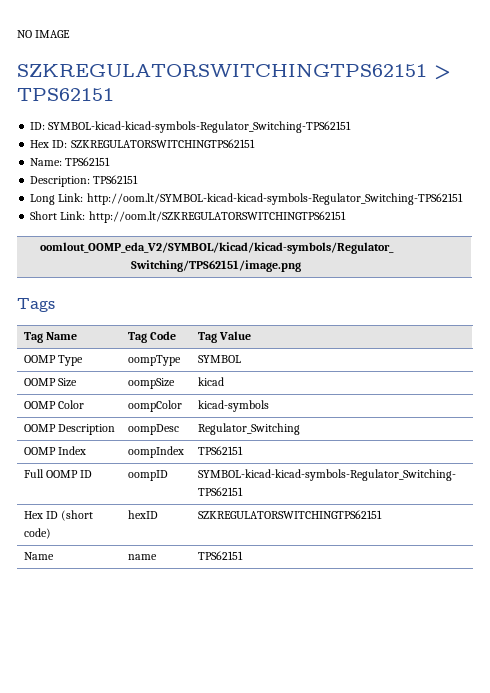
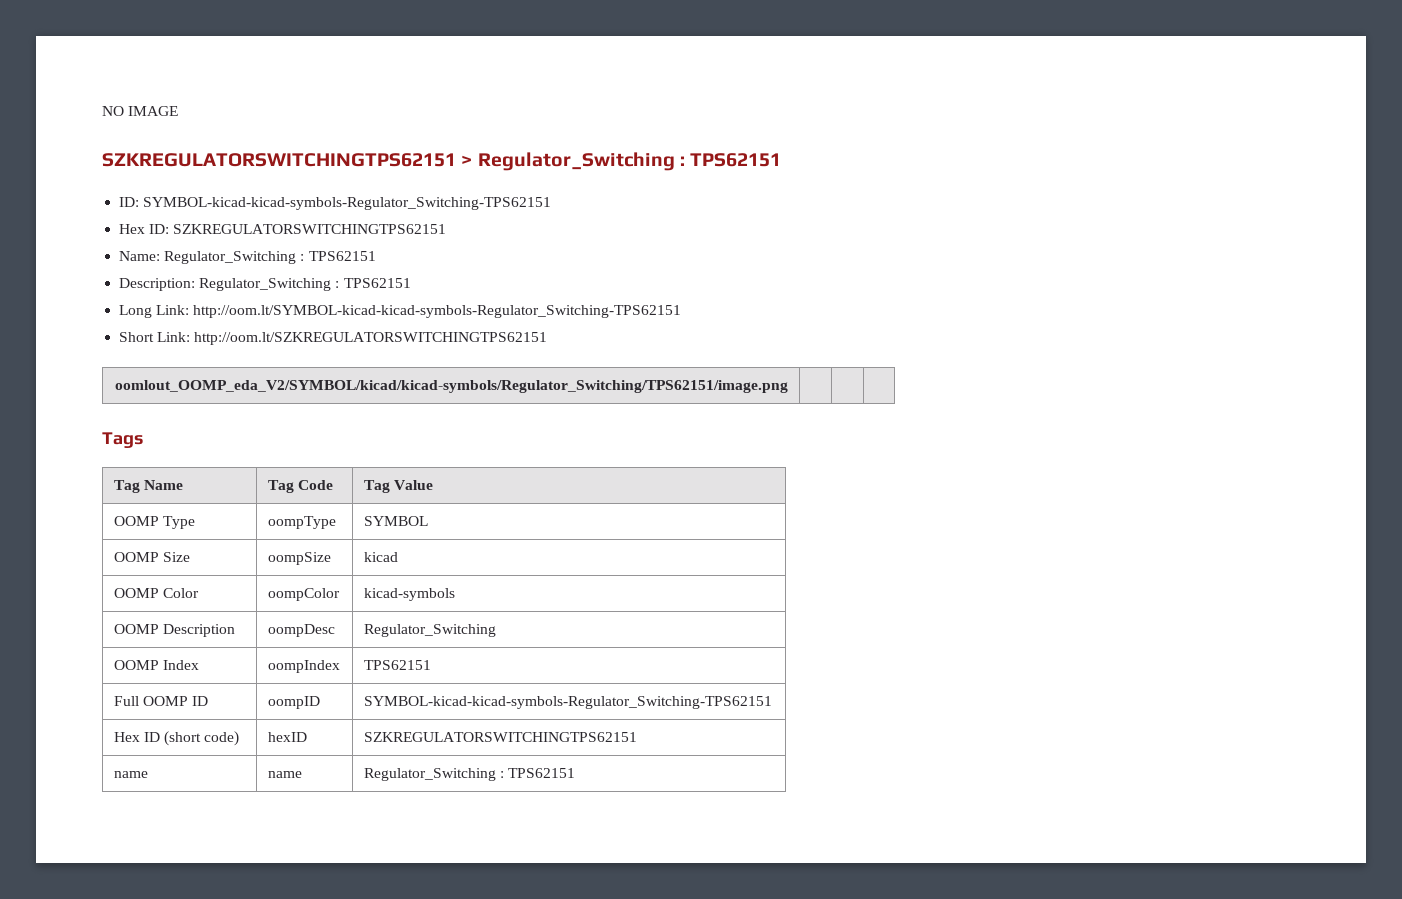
- SZKREGULATORSWITCHINGTPS62151 > TPS62151
+ SZKREGULATORSWITCHINGTPS62151 > Regulator_Switching : TPS62151
- Name: TPS62151
+ Name: Regulator_Switching : TPS62151
- Description: TPS62151
+ Description: Regulator_Switching : TPS62151
- Name | name | TPS62151
+ name | name | Regulator_Switching : TPS62151

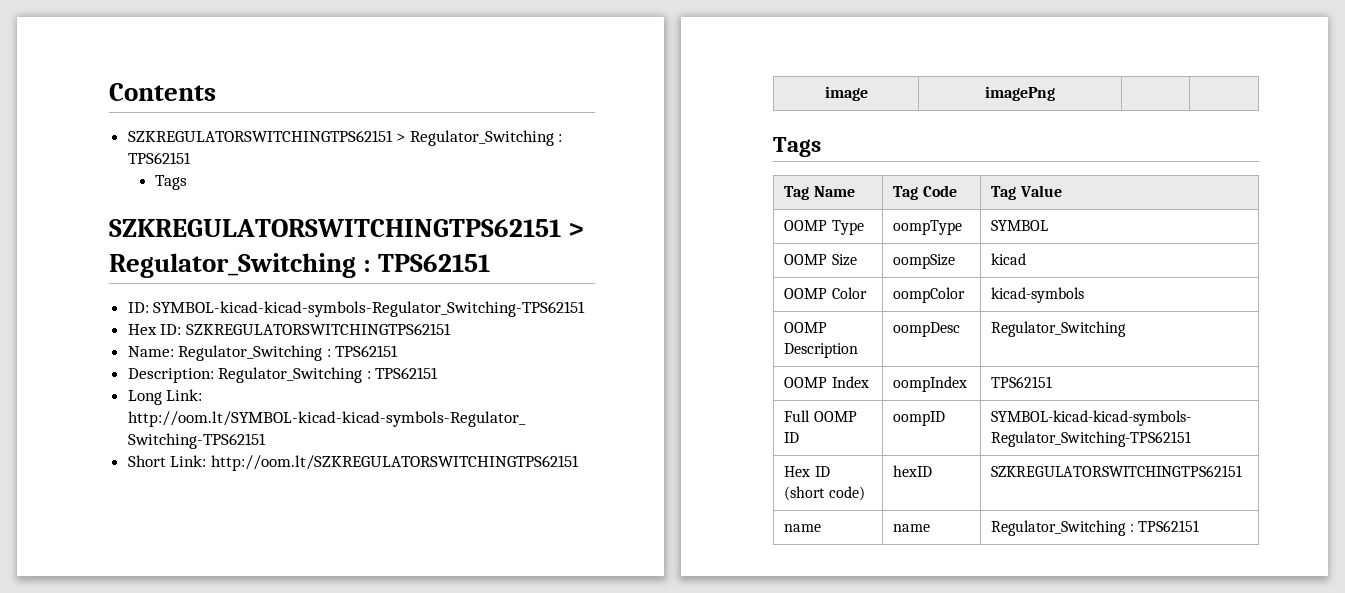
- NO IMAGE
+ Contents
+ SZKREGULATORSWITCHINGTPS62151 > Regulator_Switching : TPS62151
+ Tags
- oomlout_OOMP_eda_V2/SYMBOL/kicad/kicad-symbols/Regulator_Switching/TPS62151/image.png | | |
+ image | imagePng | |

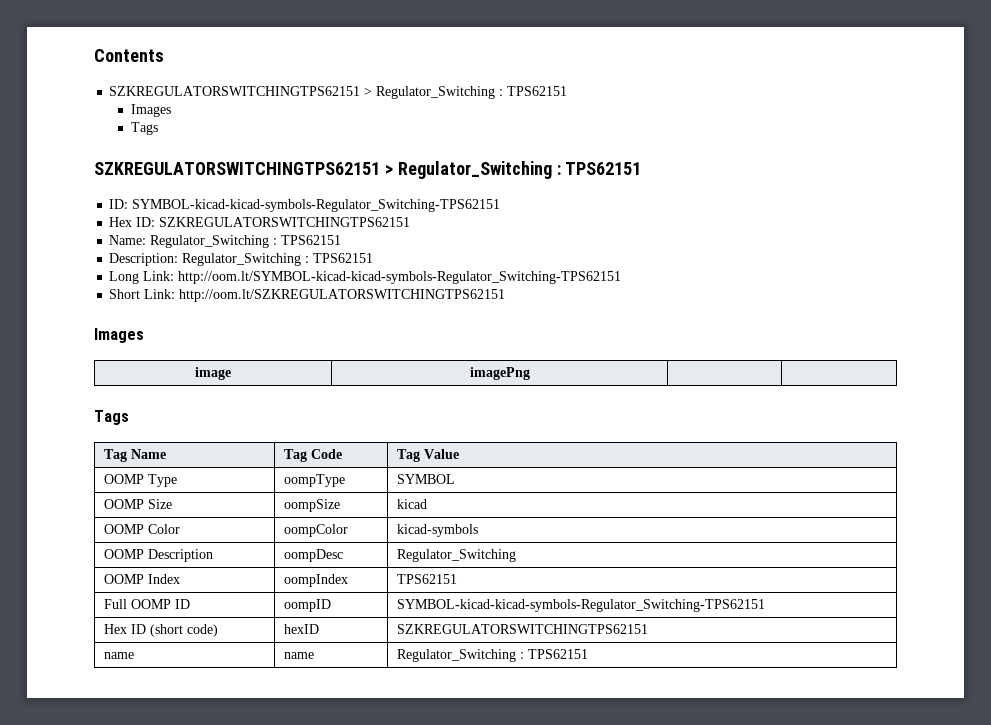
  Contents
  SZKREGULATORSWITCHINGTPS62151 > Regulator_Switching : TPS62151
+ Images
  Short Link: http://oom.lt/SZKREGULATORSWITCHINGTPS62151
+ Images

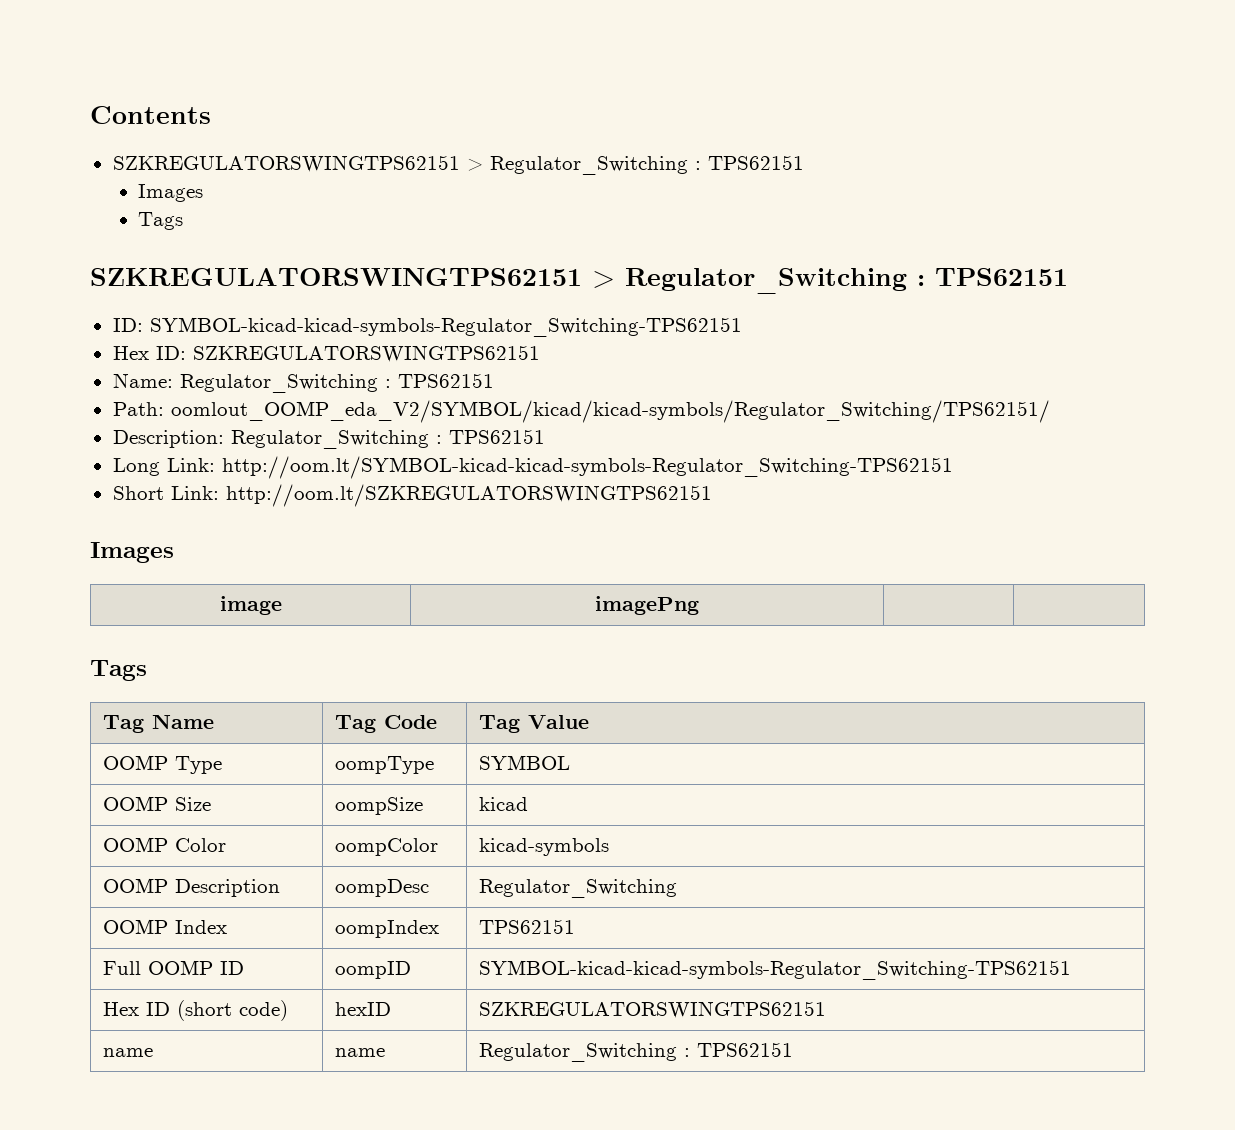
  Contents
- SZKREGULATORSWITCHINGTPS62151 > Regulator_Switching : TPS62151
+ SZKREGULATORSWINGTPS62151 > Regulator_Switching : TPS62151
  Images
  Tags
- SZKREGULATORSWITCHINGTPS62151 > Regulator_Switching : TPS62151
+ SZKREGULATORSWINGTPS62151 > Regulator_Switching : TPS62151
- Hex ID: SZKREGULATORSWITCHINGTPS62151
+ Hex ID: SZKREGULATORSWINGTPS62151
+ Path: oomlout_OOMP_eda_V2/SYMBOL/kicad/kicad-symbols/Regulator_Switching/TPS62151/
- Short Link: http://oom.lt/SZKREGULATORSWITCHINGTPS62151
+ Short Link: http://oom.lt/SZKREGULATORSWINGTPS62151
- Hex ID (short code) | hexID | SZKREGULATORSWITCHINGTPS62151
+ Hex ID (short code) | hexID | SZKREGULATORSWINGTPS62151

